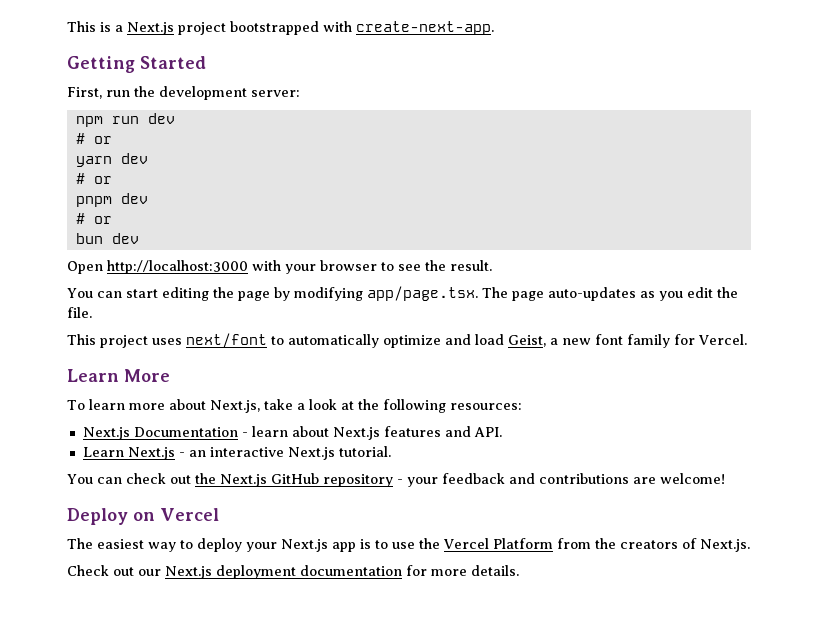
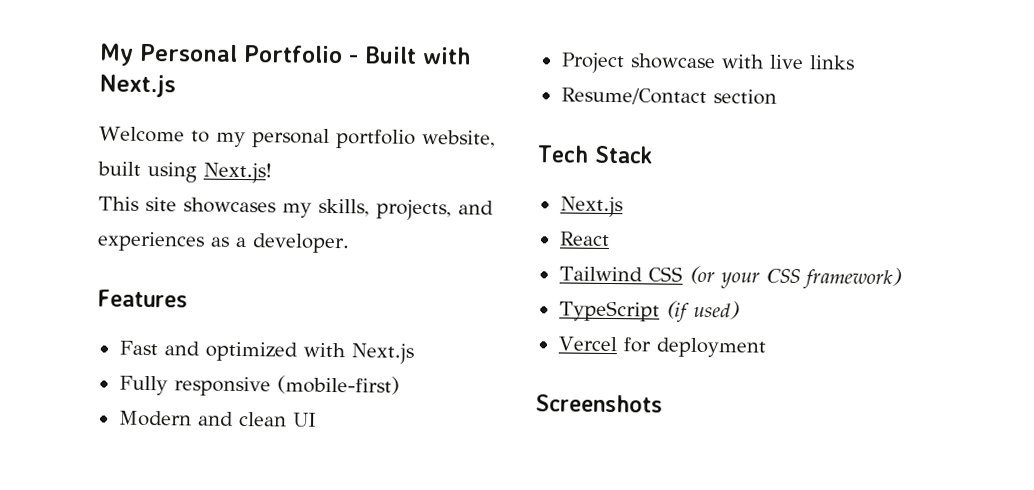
- This is a Next.js project bootstrapped with create-next-app.
- Getting Started
- First, run the development server:
- npm run dev
- # or
- yarn dev
- # or
- pnpm dev
- # or
- bun dev
- Open http://localhost:3000 with your browser to see the result.
- You can start editing the page by modifying app/page.tsx. The page auto-updates as you edit the file.
- This project uses next/font to automatically optimize and load Geist, a new font family for Vercel.
- Learn More
- To learn more about Next.js, take a look at the following resources:
- Next.js Documentation - learn about Next.js features and API.
- Learn Next.js - an interactive Next.js tutorial.
- You can check out the Next.js GitHub repository - your feedback and contributions are welcome!
- Deploy on Vercel
- The easiest way to deploy your Next.js app is to use the Vercel Platform from the creators of Next.js.
- Check out our Next.js deployment documentation for more details.
+ My Personal Portfolio - Built with Next.js
+ Welcome to my personal portfolio website, built using Next.js!
+ This site showcases my skills, projects, and experiences as a developer.
+ Features
+ Fast and optimized with Next.js
+ Fully responsive (mobile-first)
+ Modern and clean UI
+ Project showcase with live links
+ Resume/Contact section
+ Tech Stack
+ Next.js
+ React
+ Tailwind CSS (or your CSS framework)
+ TypeScript (if used)
+ Vercel for deployment
+ Screenshots

